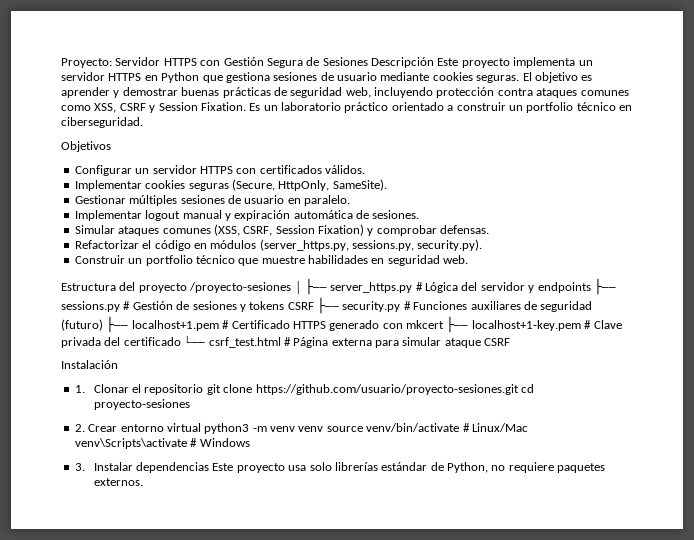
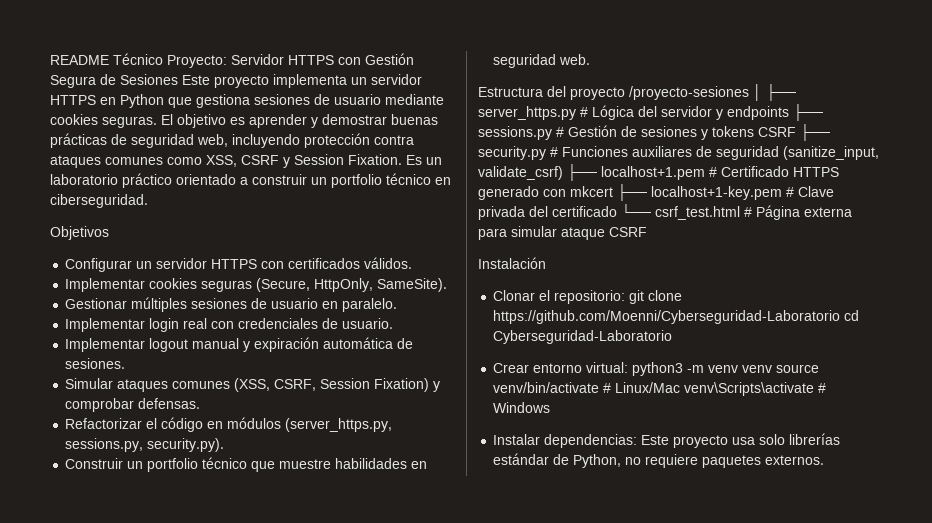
- Proyecto: Servidor HTTPS con Gestión Segura de Sesiones Descripción Este proyecto implementa un servidor HTTPS en Python que gestiona sesiones de usuario mediante cookies seguras.
+ README Técnico Proyecto: Servidor HTTPS con Gestión Segura de Sesiones Este proyecto implementa un servidor HTTPS en Python que gestiona sesiones de usuario mediante cookies seguras.
+ Implementar login real con credenciales de usuario.
- Estructura del proyecto /proyecto-sesiones │ ├── server_https.py # Lógica del servidor y endpoints ├── sessions.py # Gestión de sesiones y tokens CSRF ├── security.py # Funciones auxiliares de seguridad (futuro) ├── localhost+1.pem # Certificado HTTPS generado con mkcert ├── localhost+1-key.pem # Clave privada del certificado └── csrf_test.html # Página externa para simular ataque CSRF
+ Estructura del proyecto /proyecto-sesiones │ ├── server_https.py # Lógica del servidor y endpoints ├── sessions.py # Gestión de sesiones y tokens CSRF ├── security.py # Funciones auxiliares de seguridad (sanitize_input, validate_csrf) ├── localhost+1.pem # Certificado HTTPS generado con mkcert ├── localhost+1-key.pem # Clave privada del certificado └── csrf_test.html # Página externa para simular ataque CSRF
- 1. Clonar el repositorio git clone https://github.com/usuario/proyecto-sesiones.git cd proyecto-sesiones
- 2. Crear entorno virtual python3 -m venv venv source venv/bin/activate # Linux/Mac venv\Scripts\activate # Windows
+ Clonar el repositorio: git clone https://github.com/Moenni/Cyberseguridad-Laboratorio cd Cyberseguridad-Laboratorio
+ Crear entorno virtual: python3 -m venv venv source venv/bin/activate # Linux/Mac venv\Scripts\activate # Windows
- 3. Instalar dependencias Este proyecto usa solo librerías estándar de Python, no requiere paquetes externos.
+ Instalar dependencias: Este proyecto usa solo librerías estándar de Python, no requiere paquetes externos.

